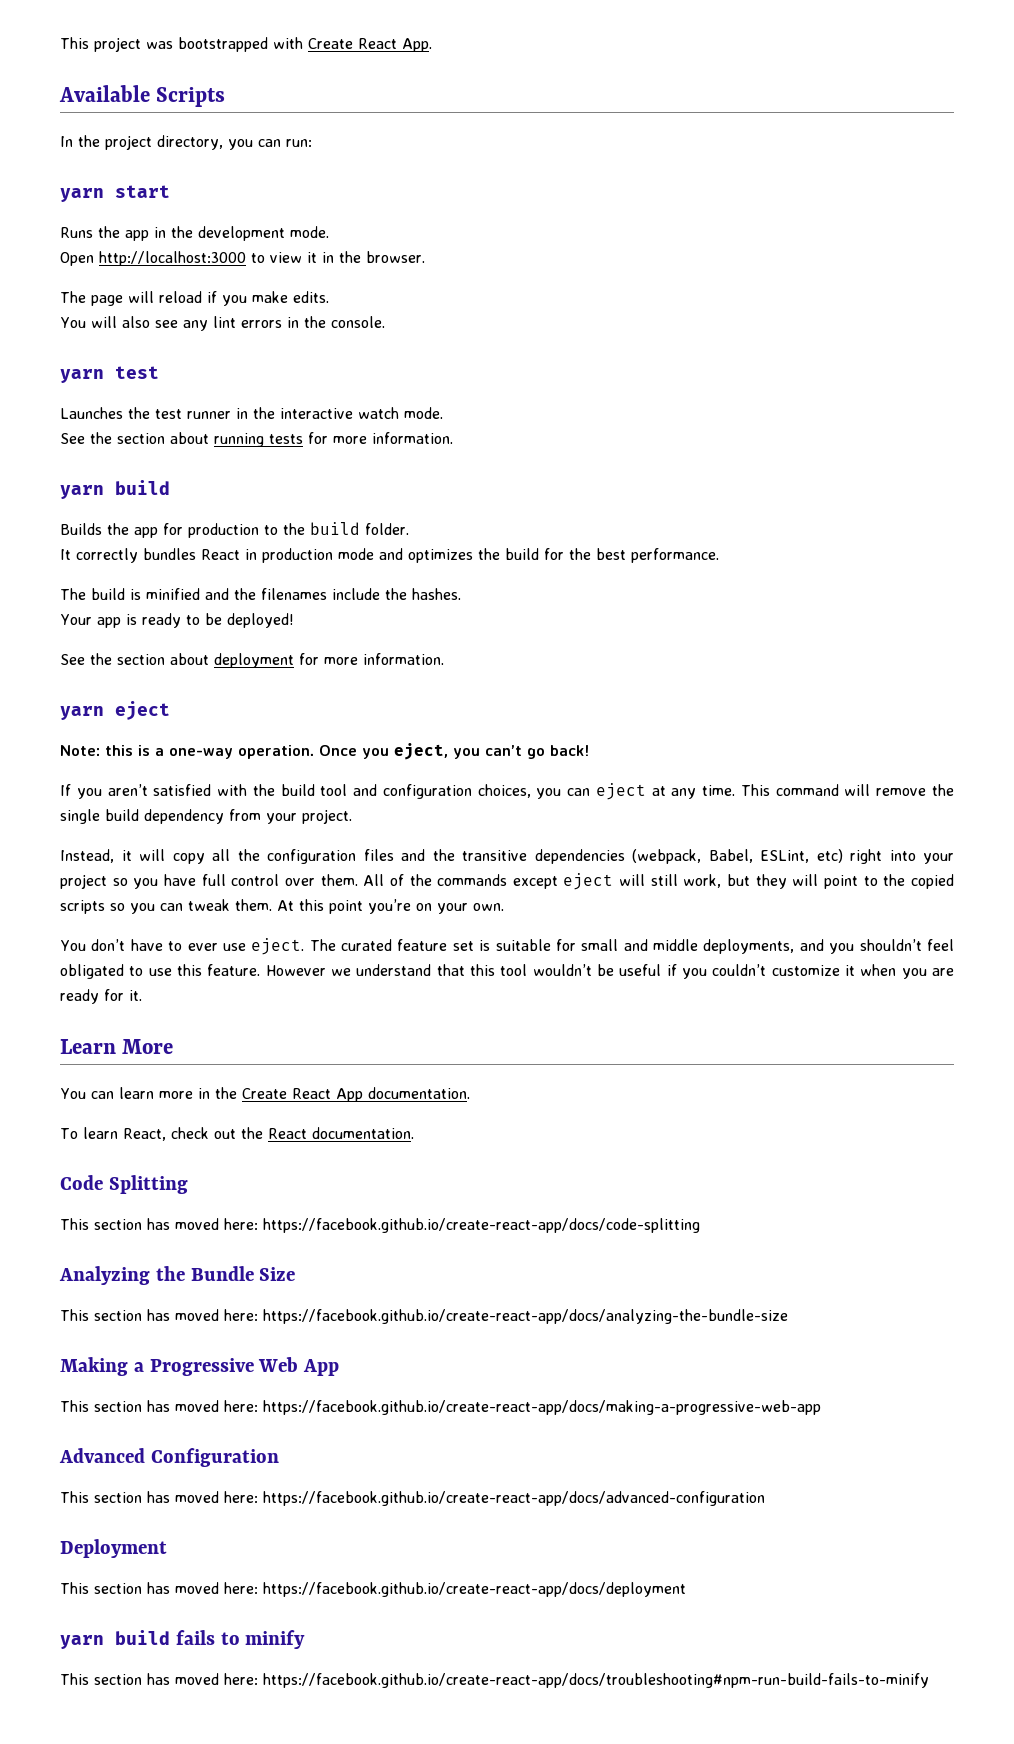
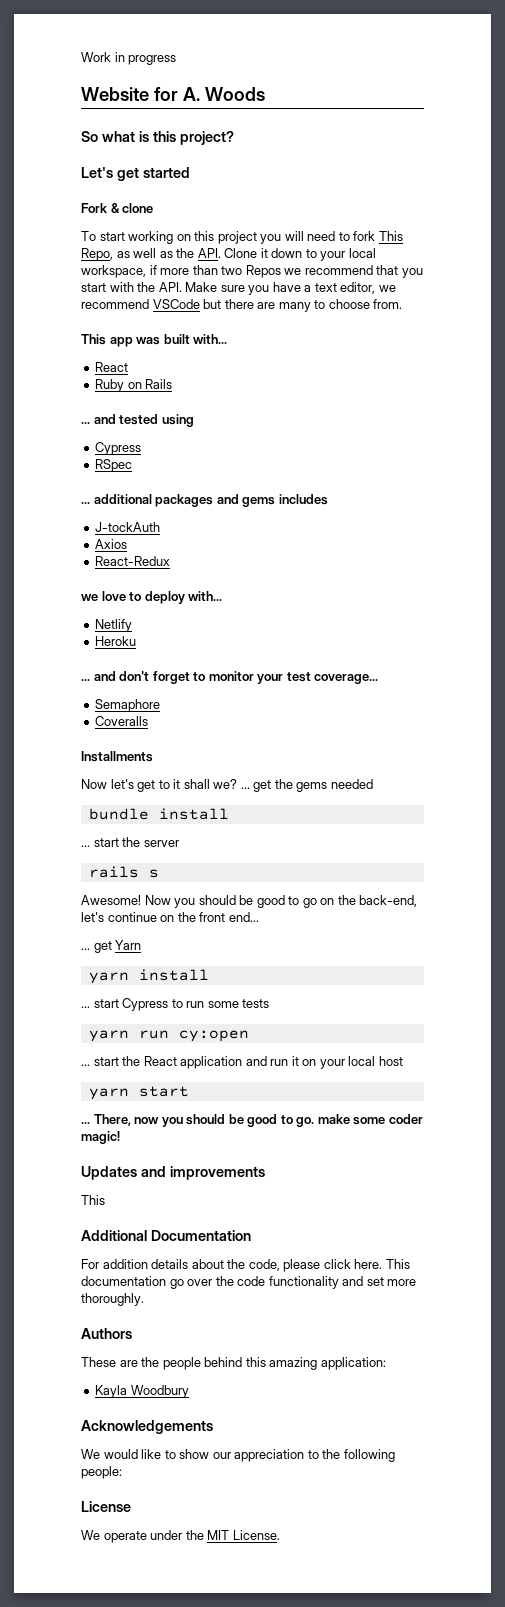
- This project was bootstrapped with Create React App.
- Available Scripts
- In the project directory, you can run:
+ Work in progress
+ Website for A. Woods
+ So what is this project?
+ Let's get started
+ Fork & clone
+ To start working on this project you will need to fork This Repo, as well as the API. Clone it down to your local workspace, if more than two Repos we recommend that you start with the API. Make sure you have a text editor, we recommend VSCode but there are many to choose from.
+ This app was built with...
+ React
+ Ruby on Rails
+ ... and tested using
+ Cypress
+ RSpec
+ ... additional packages and gems includes
+ J-tockAuth
+ Axios
+ React-Redux
+ we love to deploy with...
+ Netlify
+ Heroku
+ ... and don't forget to monitor your test coverage...
+ Semaphore
+ Coveralls
+ Installments
+ Now let's get to it shall we? ... get the gems needed
+ bundle install
+ ... start the server
+ rails s
+ Awesome! Now you should be good to go on the back-end, let's continue on the front end...
+ ... get Yarn
+ yarn install
+ ... start Cypress to run some tests
+ yarn run cy:open
+ ... start the React application and run it on your local host
  yarn start
- Runs the app in the development mode.
- Open http://localhost:3000 to view it in the browser.
- The page will reload if you make edits.
- You will also see any lint errors in the console.
- yarn test
- Launches the test runner in the interactive watch mode.
- See the section about running tests for more information.
- yarn build
- Builds the app for production to the build folder.
- It correctly bundles React in production mode and optimizes the build for the best performance.
- The build is minified and the filenames include the hashes.
- Your app is ready to be deployed!
- See the section about deployment for more information.
- yarn eject
- Note: this is a one-way operation. Once you eject, you can’t go back!
- If you aren’t satisfied with the build tool and configuration choices, you can eject at any time. This command will remove the single build dependency from your project.
- Instead, it will copy all the configuration files and the transitive dependencies (webpack, Babel, ESLint, etc) right into your project so you have full control over them. All of the commands except eject will still work, but they will point to the copied scripts so you can tweak them. At this point you’re on your own.
- You don’t have to ever use eject. The curated feature set is suitable for small and middle deployments, and you shouldn’t feel obligated to use this feature. However we understand that this tool wouldn’t be useful if you couldn’t customize it when you are ready for it.
- Learn More
- You can learn more in the Create React App documentation.
- To learn React, check out the React documentation.
- Code Splitting
- This section has moved here: https://facebook.github.io/create-react-app/docs/code-splitting
- Analyzing the Bundle Size
- This section has moved here: https://facebook.github.io/create-react-app/docs/analyzing-the-bundle-size
- Making a Progressive Web App
- This section has moved here: https://facebook.github.io/create-react-app/docs/making-a-progressive-web-app
- Advanced Configuration
- This section has moved here: https://facebook.github.io/create-react-app/docs/advanced-configuration
- Deployment
- This section has moved here: https://facebook.github.io/create-react-app/docs/deployment
- yarn build fails to minify
- This section has moved here: https://facebook.github.io/create-react-app/docs/troubleshooting#npm-run-build-fails-to-minify
+ ... There, now you should be good to go. make some coder magic!
+ Updates and improvements
+ This
+ Additional Documentation
+ For addition details about the code, please click here. This documentation go over the code functionality and set more thoroughly.
+ Authors
+ These are the people behind this amazing application:
+ Kayla Woodbury
+ Acknowledgements
+ We would like to show our appreciation to the following people:
+ License
+ We operate under the MIT License.

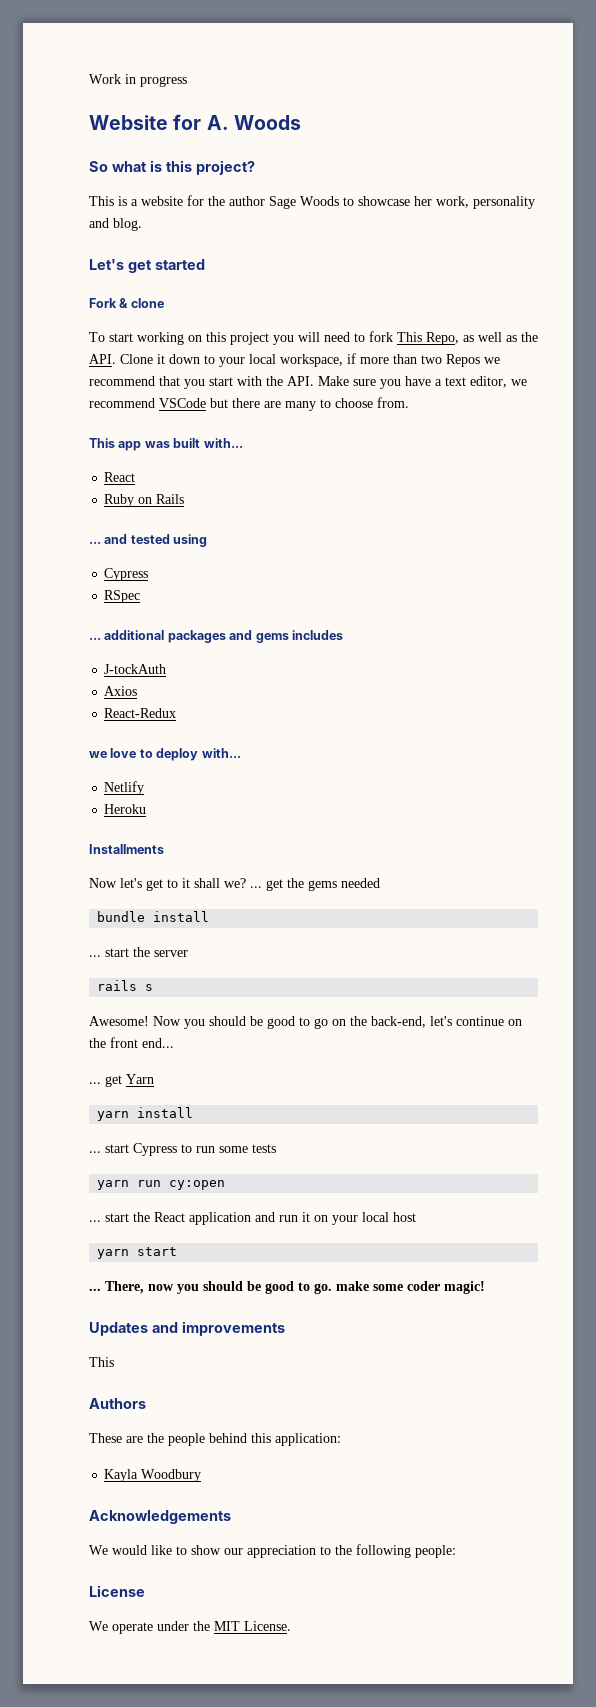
+ This is a website for the author Sage Woods to showcase her work, personality and blog.
- ... and don't forget to monitor your test coverage...
- Semaphore
- Coveralls
- Additional Documentation
- For addition details about the code, please click here. This documentation go over the code functionality and set more thoroughly.
- These are the people behind this amazing application:
+ These are the people behind this application:

